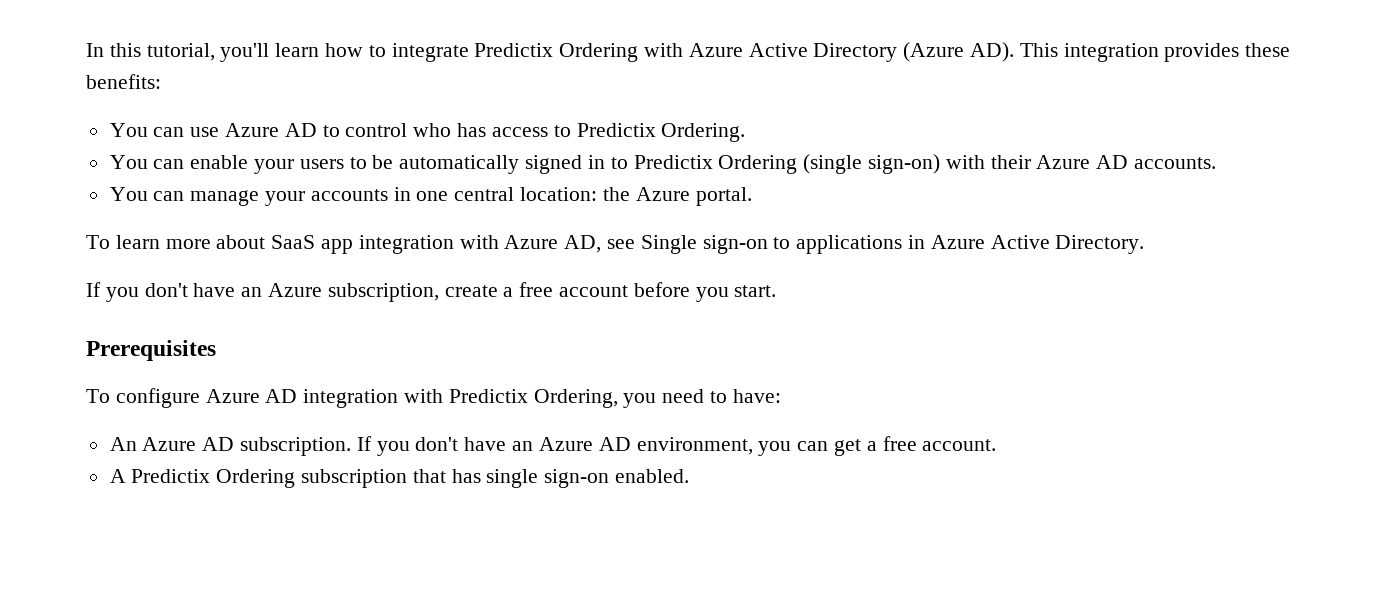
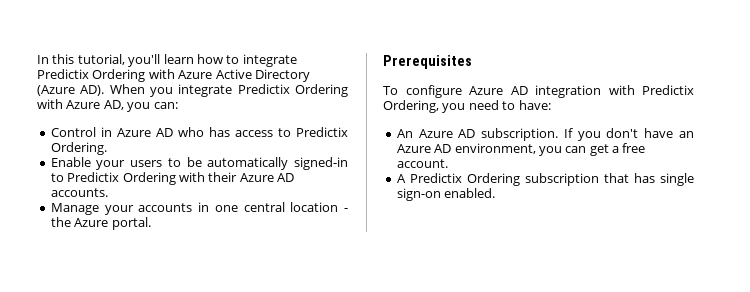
- In this tutorial, you'll learn how to integrate Predictix Ordering with Azure Active Directory (Azure AD). This integration provides these benefits:
- You can use Azure AD to control who has access to Predictix Ordering.
+ In this tutorial, you'll learn how to integrate Predictix Ordering with Azure Active Directory (Azure AD). When you integrate Predictix Ordering with Azure AD, you can:
+ Control in Azure AD who has access to Predictix Ordering.
- You can enable your users to be automatically signed in to Predictix Ordering (single sign-on) with their Azure AD accounts.
+ Enable your users to be automatically signed-in to Predictix Ordering with their Azure AD accounts.
- You can manage your accounts in one central location: the Azure portal.
+ Manage your accounts in one central location - the Azure portal.
- To learn more about SaaS app integration with Azure AD, see Single sign-on to applications in Azure Active Directory.
- If you don't have an Azure subscription, create a free account before you start.

